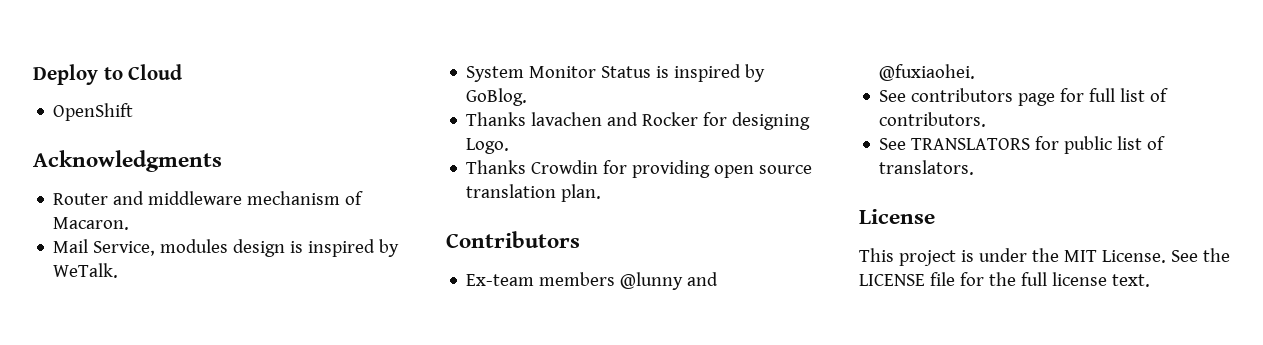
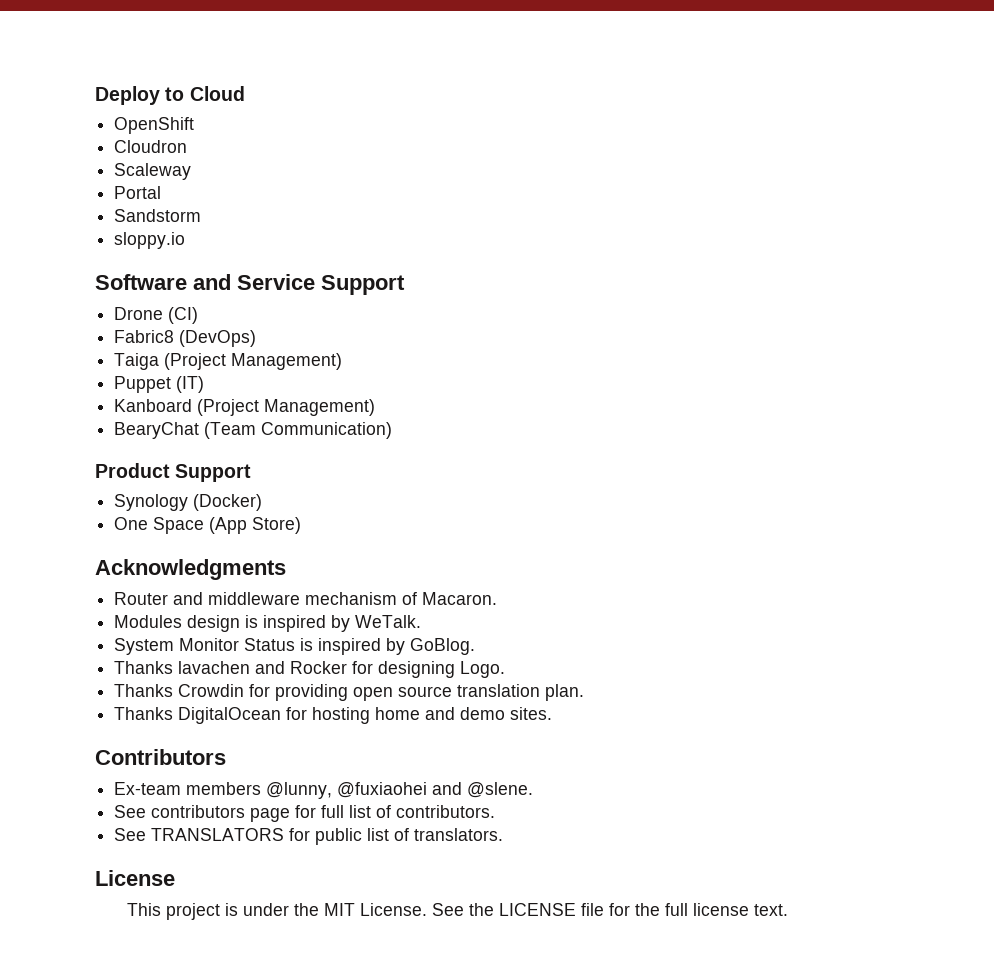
+ Cloudron
+ Scaleway
+ Portal
+ Sandstorm
+ sloppy.io
+ Software and Service Support
+ Drone (CI)
+ Fabric8 (DevOps)
+ Taiga (Project Management)
+ Puppet (IT)
+ Kanboard (Project Management)
+ BearyChat (Team Communication)
+ Product Support
+ Synology (Docker)
+ One Space (App Store)
- Mail Service, modules design is inspired by WeTalk.
+ Modules design is inspired by WeTalk.
+ Thanks DigitalOcean for hosting home and demo sites.
- Ex-team members @lunny and @fuxiaohei.
+ Ex-team members @lunny, @fuxiaohei and @slene.

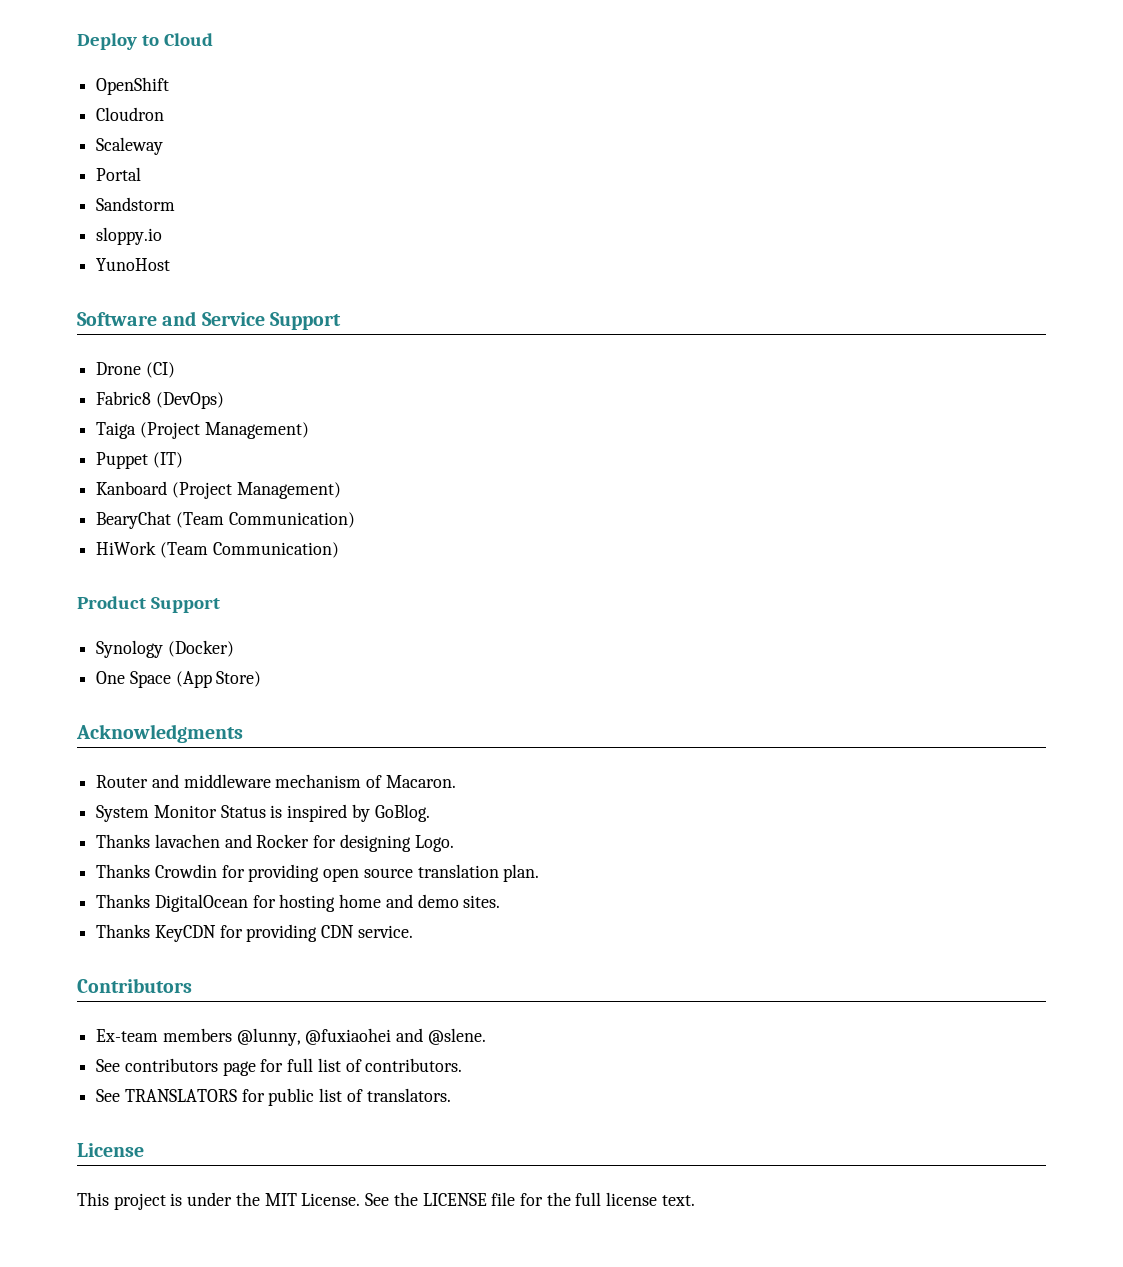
+ YunoHost
+ HiWork (Team Communication)
- Modules design is inspired by WeTalk.
+ Thanks KeyCDN for providing CDN service.

